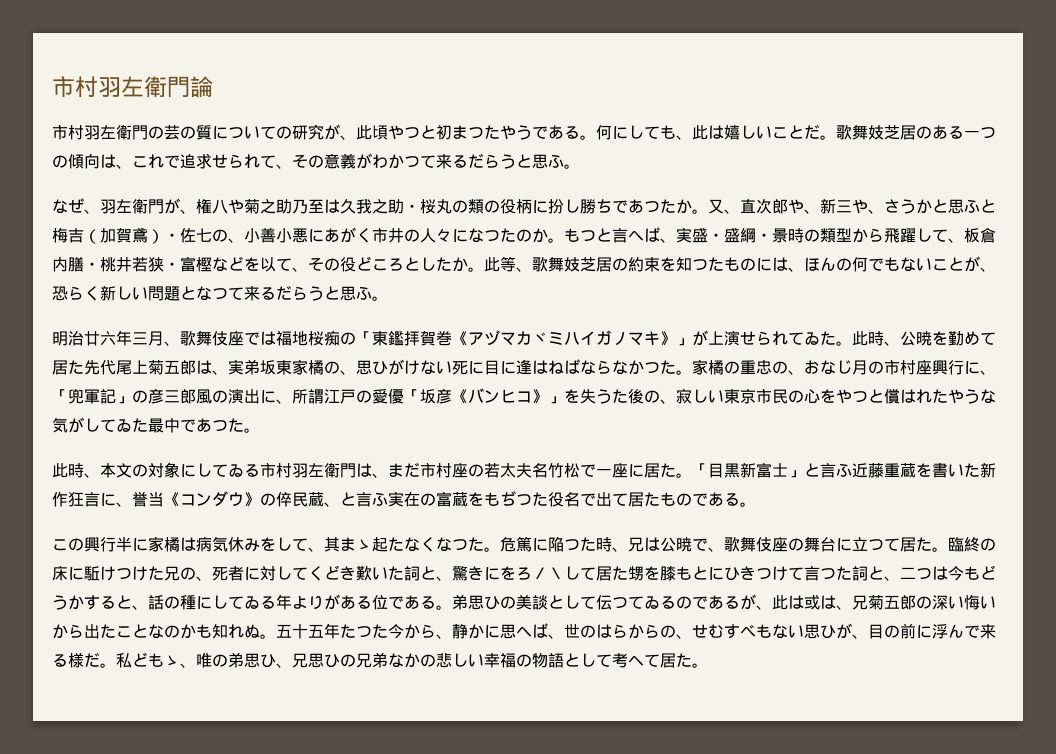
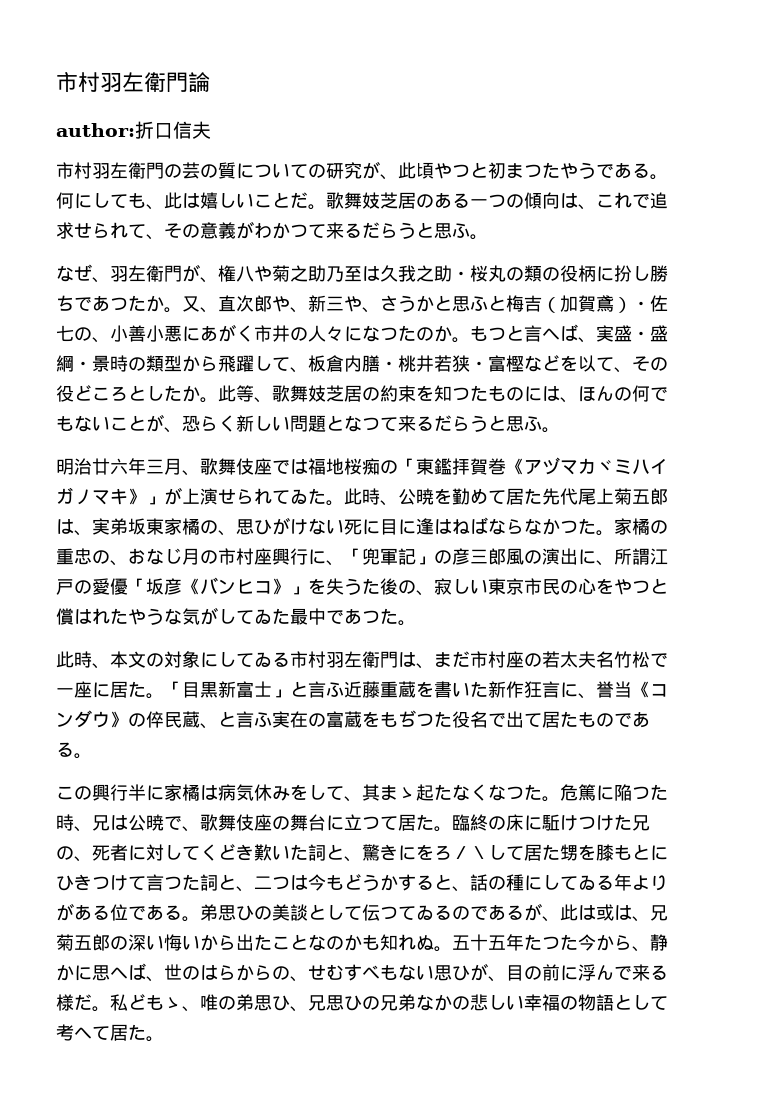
+ author:折口信夫

